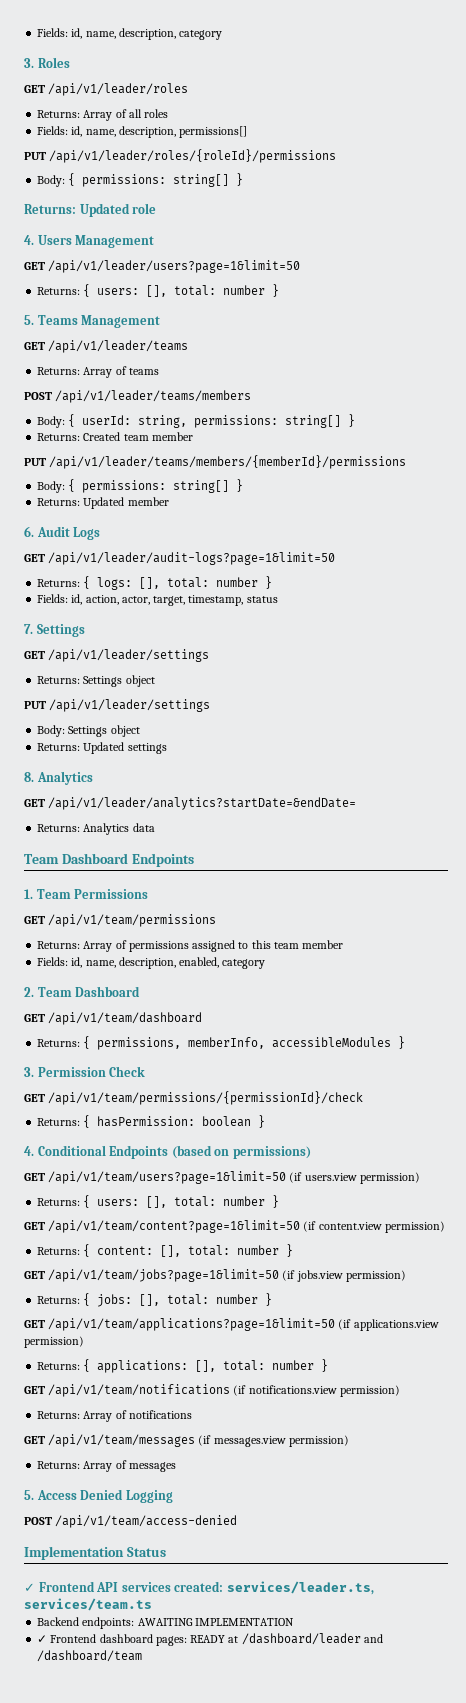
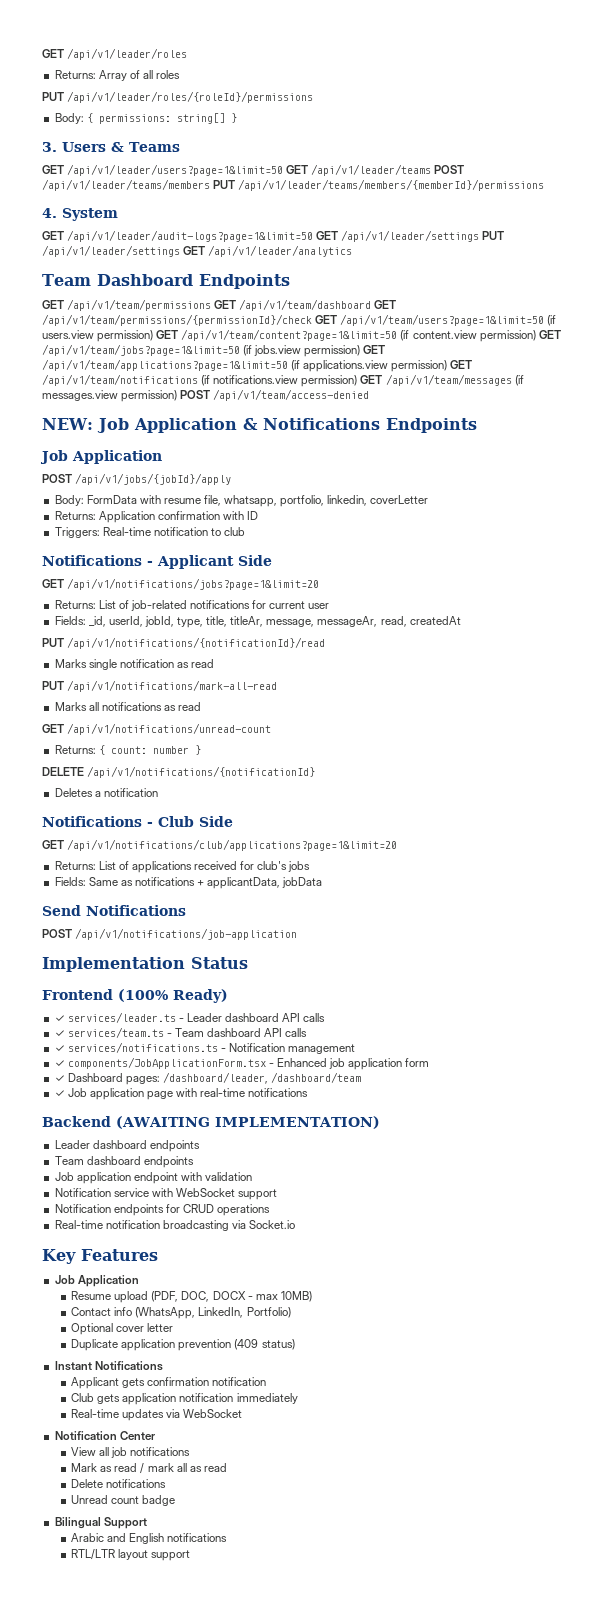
- Fields: id, name, description, category
- 3. Roles
- Fields: id, name, description, permissions[]
- Returns: Updated role
- 4. Users Management
- GET /api/v1/leader/users?page=1&limit=50
- Returns: { users: [], total: number }
- 5. Teams Management
- GET /api/v1/leader/teams
- Returns: Array of teams
- POST /api/v1/leader/teams/members
- Body: { userId: string, permissions: string[] }
- Returns: Created team member
- PUT /api/v1/leader/teams/members/{memberId}/permissions
- Body: { permissions: string[] }
- Returns: Updated member
- 6. Audit Logs
- GET /api/v1/leader/audit-logs?page=1&limit=50
- Returns: { logs: [], total: number }
- Fields: id, action, actor, target, timestamp, status
- 7. Settings
- GET /api/v1/leader/settings
- Returns: Settings object
- PUT /api/v1/leader/settings
- Body: Settings object
- Returns: Updated settings
- 8. Analytics
- GET /api/v1/leader/analytics?startDate=&endDate=
- Returns: Analytics data
+ 3. Users & Teams
+ GET /api/v1/leader/users?page=1&limit=50 GET /api/v1/leader/teams POST /api/v1/leader/teams/members PUT /api/v1/leader/teams/members/{memberId}/permissions
+ 4. System
+ GET /api/v1/leader/audit-logs?page=1&limit=50 GET /api/v1/leader/settings PUT /api/v1/leader/settings GET /api/v1/leader/analytics
- 1. Team Permissions
- GET /api/v1/team/permissions
- Returns: Array of permissions assigned to this team member
- Fields: id, name, description, enabled, category
- 2. Team Dashboard
- GET /api/v1/team/dashboard
- Returns: { permissions, memberInfo, accessibleModules }
- 3. Permission Check
- GET /api/v1/team/permissions/{permissionId}/check
- Returns: { hasPermission: boolean }
- 4. Conditional Endpoints (based on permissions)
- GET /api/v1/team/users?page=1&limit=50 (if users.view permission)
- Returns: { users: [], total: number }
- GET /api/v1/team/content?page=1&limit=50 (if content.view permission)
- Returns: { content: [], total: number }
- GET /api/v1/team/jobs?page=1&limit=50 (if jobs.view permission)
- Returns: { jobs: [], total: number }
- GET /api/v1/team/applications?page=1&limit=50 (if applications.view permission)
- Returns: { applications: [], total: number }
- GET /api/v1/team/notifications (if notifications.view permission)
- Returns: Array of notifications
- GET /api/v1/team/messages (if messages.view permission)
- Returns: Array of messages
- 5. Access Denied Logging
- POST /api/v1/team/access-denied
+ GET /api/v1/team/permissions GET /api/v1/team/dashboard GET /api/v1/team/permissions/{permissionId}/check GET /api/v1/team/users?page=1&limit=50 (if users.view permission) GET /api/v1/team/content?page=1&limit=50 (if content.view permission) GET /api/v1/team/jobs?page=1&limit=50 (if jobs.view permission) GET /api/v1/team/applications?page=1&limit=50 (if applications.view permission) GET /api/v1/team/notifications (if notifications.view permission) GET /api/v1/team/messages (if messages.view permission) POST /api/v1/team/access-denied
+ NEW: Job Application & Notifications Endpoints
+ Job Application
+ POST /api/v1/jobs/{jobId}/apply
+ Body: FormData with resume file, whatsapp, portfolio, linkedin, coverLetter
+ Returns: Application confirmation with ID
+ Triggers: Real-time notification to club
+ Notifications - Applicant Side
+ GET /api/v1/notifications/jobs?page=1&limit=20
+ Returns: List of job-related notifications for current user
+ Fields: _id, userId, jobId, type, title, titleAr, message, messageAr, read, createdAt
+ PUT /api/v1/notifications/{notificationId}/read
+ Marks single notification as read
+ PUT /api/v1/notifications/mark-all-read
+ Marks all notifications as read
+ GET /api/v1/notifications/unread-count
+ Returns: { count: number }
+ DELETE /api/v1/notifications/{notificationId}
+ Deletes a notification
+ Notifications - Club Side
+ GET /api/v1/notifications/club/applications?page=1&limit=20
+ Returns: List of applications received for club's jobs
+ Fields: Same as notifications + applicantData, jobData
+ Send Notifications
+ POST /api/v1/notifications/job-application
- ✓ Frontend API services created: services/leader.ts, services/team.ts
- Backend endpoints: AWAITING IMPLEMENTATION
- ✓ Frontend dashboard pages: READY at /dashboard/leader and /dashboard/team
+ Frontend (100% Ready)
+ ✓ services/leader.ts - Leader dashboard API calls
+ ✓ services/team.ts - Team dashboard API calls
+ ✓ services/notifications.ts - Notification management
+ ✓ components/JobApplicationForm.tsx - Enhanced job application form
+ ✓ Dashboard pages: /dashboard/leader, /dashboard/team
+ ✓ Job application page with real-time notifications
+ Backend (AWAITING IMPLEMENTATION)
+ Leader dashboard endpoints
+ Team dashboard endpoints
+ Job application endpoint with validation
+ Notification service with WebSocket support
+ Notification endpoints for CRUD operations
+ Real-time notification broadcasting via Socket.io
+ Key Features
+ Job Application
+ Resume upload (PDF, DOC, DOCX - max 10MB)
+ Contact info (WhatsApp, LinkedIn, Portfolio)
+ Optional cover letter
+ Duplicate application prevention (409 status)
+ Instant Notifications
+ Applicant gets confirmation notification
+ Club gets application notification immediately
+ Real-time updates via WebSocket
+ Notification Center
+ View all job notifications
+ Mark as read / mark all as read
+ Delete notifications
+ Unread count badge
+ Bilingual Support
+ Arabic and English notifications
+ RTL/LTR layout support

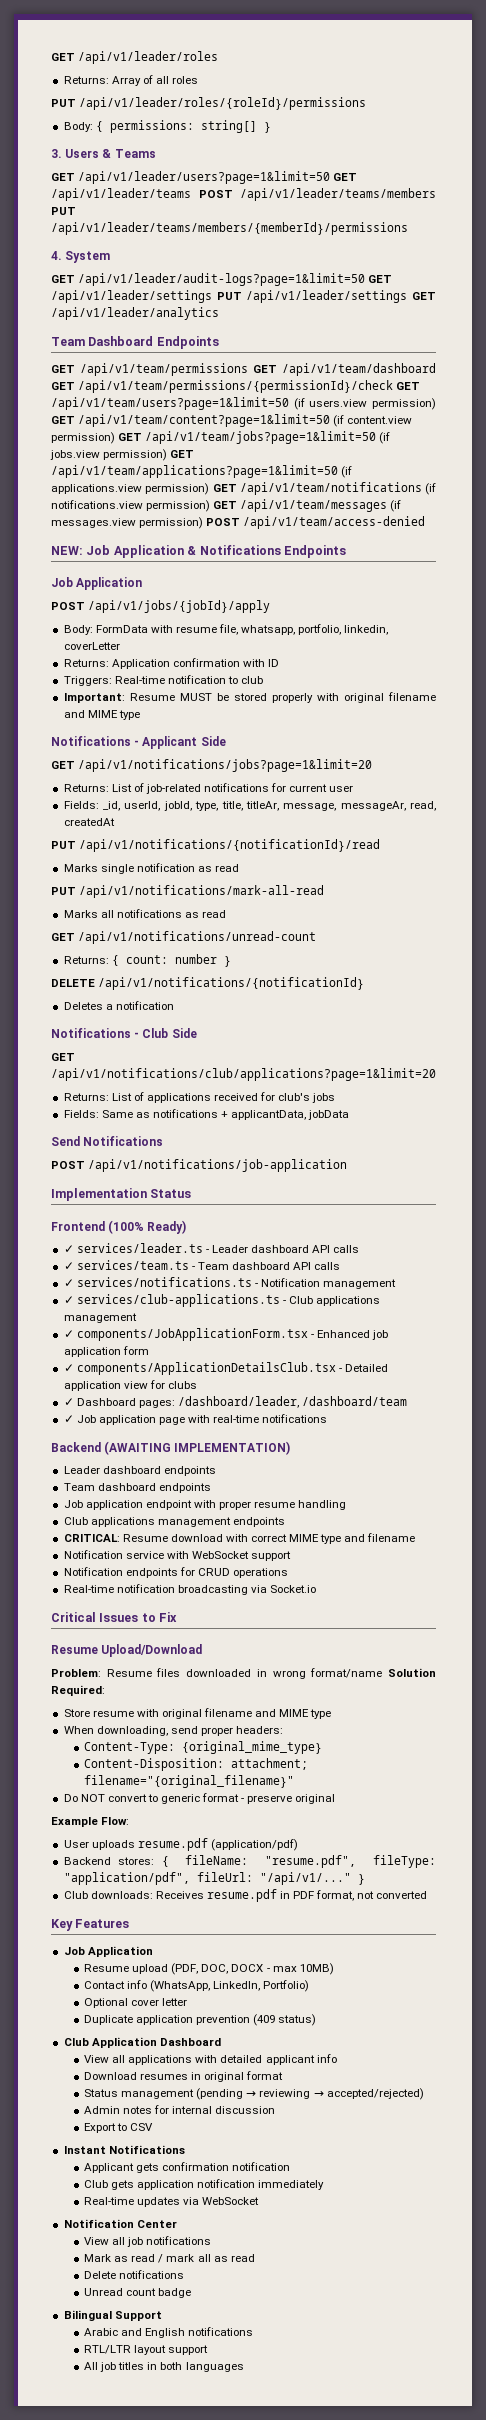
+ Important: Resume MUST be stored properly with original filename and MIME type
+ ✓ services/club-applications.ts - Club applications management
+ ✓ components/ApplicationDetailsClub.tsx - Detailed application view for clubs
- Job application endpoint with validation
+ Job application endpoint with proper resume handling
+ Club applications management endpoints
+ CRITICAL: Resume download with correct MIME type and filename
+ Critical Issues to Fix
+ Resume Upload/Download
+ Problem: Resume files downloaded in wrong format/name Solution Required:
+ Store resume with original filename and MIME type
+ When downloading, send proper headers:
+ Content-Type: {original_mime_type}
+ Content-Disposition: attachment; filename="{original_filename}"
+ Do NOT convert to generic format - preserve original
+ Example Flow:
+ User uploads resume.pdf (application/pdf)
+ Backend stores: { fileName: "resume.pdf", fileType: "application/pdf", fileUrl: "/api/v1/..." }
+ Club downloads: Receives resume.pdf in PDF format, not converted
+ Club Application Dashboard
+ View all applications with detailed applicant info
+ Download resumes in original format
+ Status management (pending → reviewing → accepted/rejected)
+ Admin notes for internal discussion
+ Export to CSV
+ All job titles in both languages

